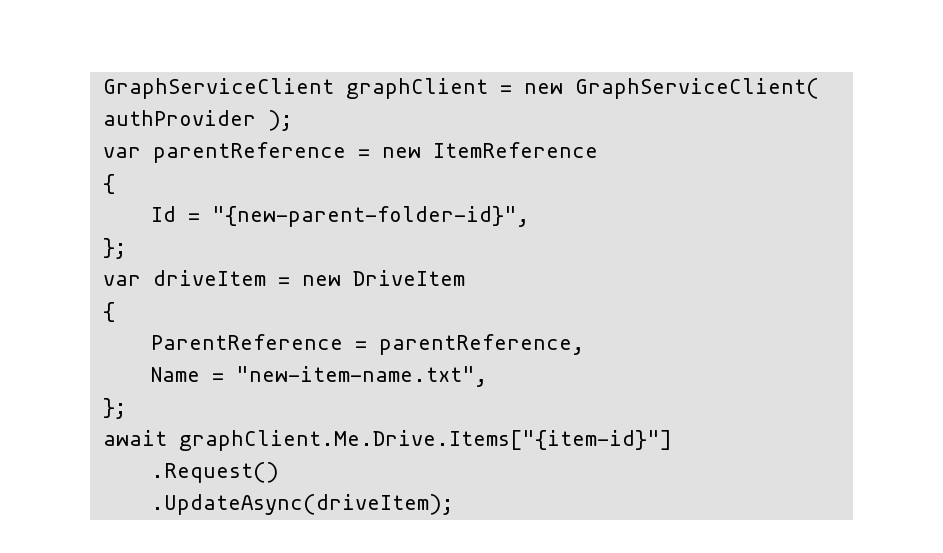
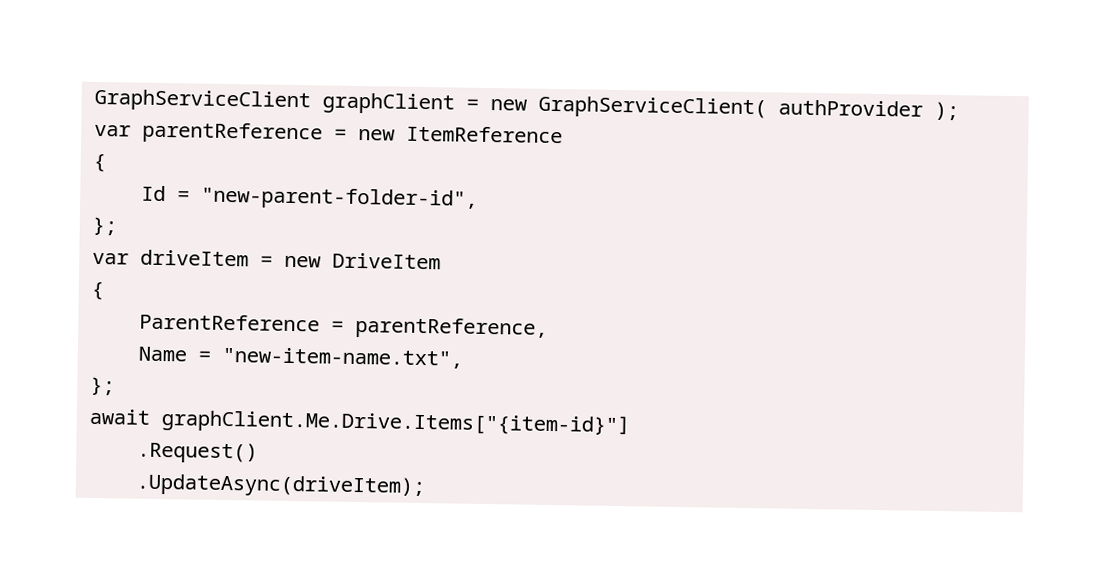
- Id = "{new-parent-folder-id}",
+ Id = "new-parent-folder-id",

